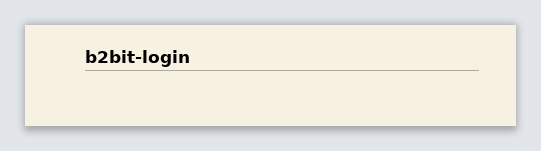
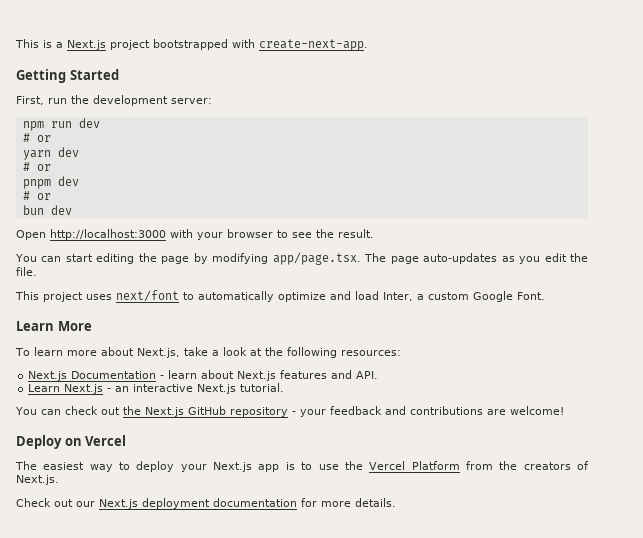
- b2bit-login
+ This is a Next.js project bootstrapped with create-next-app.
+ Getting Started
+ First, run the development server:
+ npm run dev
+ # or
+ yarn dev
+ # or
+ pnpm dev
+ # or
+ bun dev
+ Open http://localhost:3000 with your browser to see the result.
+ You can start editing the page by modifying app/page.tsx. The page auto-updates as you edit the file.
+ This project uses next/font to automatically optimize and load Inter, a custom Google Font.
+ Learn More
+ To learn more about Next.js, take a look at the following resources:
+ Next.js Documentation - learn about Next.js features and API.
+ Learn Next.js - an interactive Next.js tutorial.
+ You can check out the Next.js GitHub repository - your feedback and contributions are welcome!
+ Deploy on Vercel
+ The easiest way to deploy your Next.js app is to use the Vercel Platform from the creators of Next.js.
+ Check out our Next.js deployment documentation for more details.

